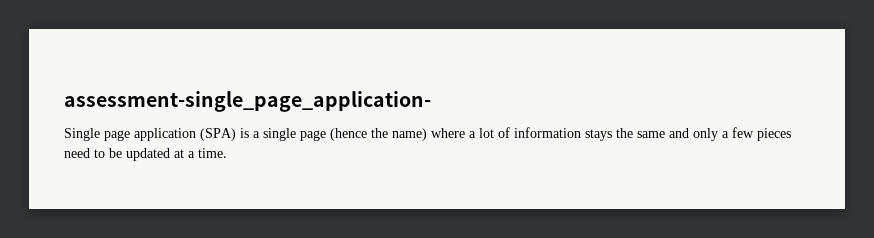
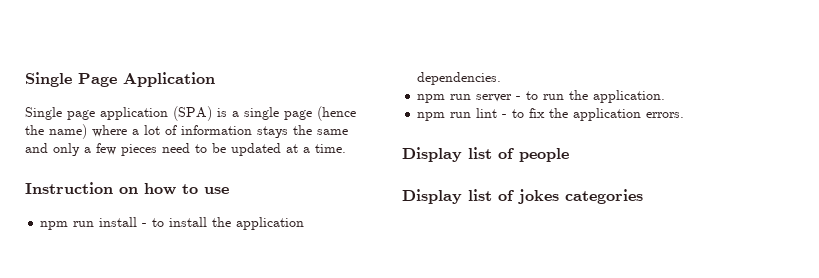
- assessment-single_page_application-
+ Single Page Application
+ Instruction on how to use
+ npm run install - to install the application dependencies.
+ npm run server - to run the application.
+ npm run lint - to fix the application errors.
+ Display list of people
+ Display list of jokes categories

